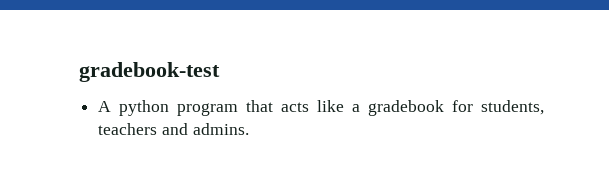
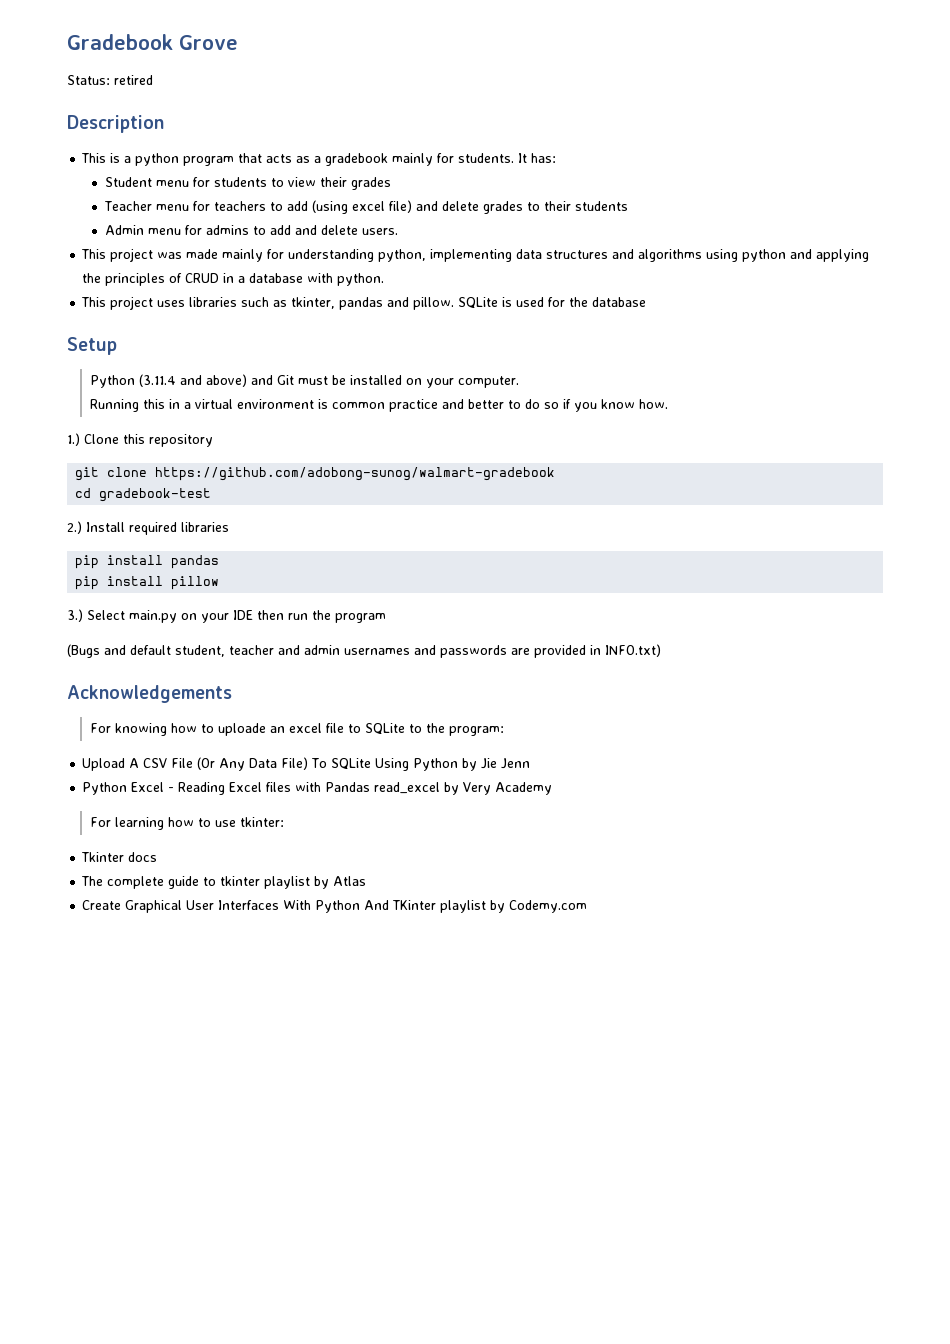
- gradebook-test
- A python program that acts like a gradebook for students, teachers and admins.
+ Gradebook Grove
+ Status: retired
+ Description
+ This is a python program that acts as a gradebook mainly for students. It has:
+ Student menu for students to view their grades
+ Teacher menu for teachers to add (using excel file) and delete grades to their students
+ Admin menu for admins to add and delete users.
+ This project was made mainly for understanding python, implementing data structures and algorithms using python and applying the principles of CRUD in a database with python.
+ This project uses libraries such as tkinter, pandas and pillow. SQLite is used for the database
+ Setup
+ Python (3.11.4 and above) and Git must be installed on your computer.
+ Running this in a virtual environment is common practice and better to do so if you know how.
+ 1.) Clone this repository
+ git clone https://github.com/adobong-sunog/walmart-gradebook
+ cd gradebook-test
+ 2.) Install required libraries
+ pip install pandas
+ pip install pillow
+ 3.) Select main.py on your IDE then run the program
+ (Bugs and default student, teacher and admin usernames and passwords are provided in INFO.txt)
+ Acknowledgements
+ For knowing how to uploade an excel file to SQLite to the program:
+ Upload A CSV File (Or Any Data File) To SQLite Using Python by Jie Jenn
+ Python Excel - Reading Excel files with Pandas read_excel by Very Academy
+ For learning how to use tkinter:
+ Tkinter docs
+ The complete guide to tkinter playlist by Atlas
+ Create Graphical User Interfaces With Python And TKinter playlist by Codemy.com

